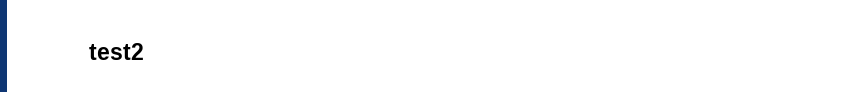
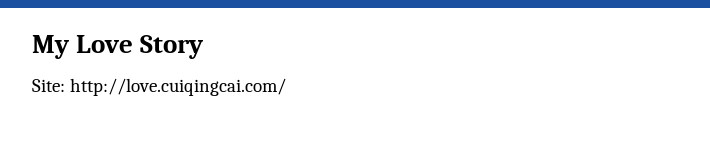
- test2
+ My Love Story
+ Site: http://love.cuiqingcai.com/

